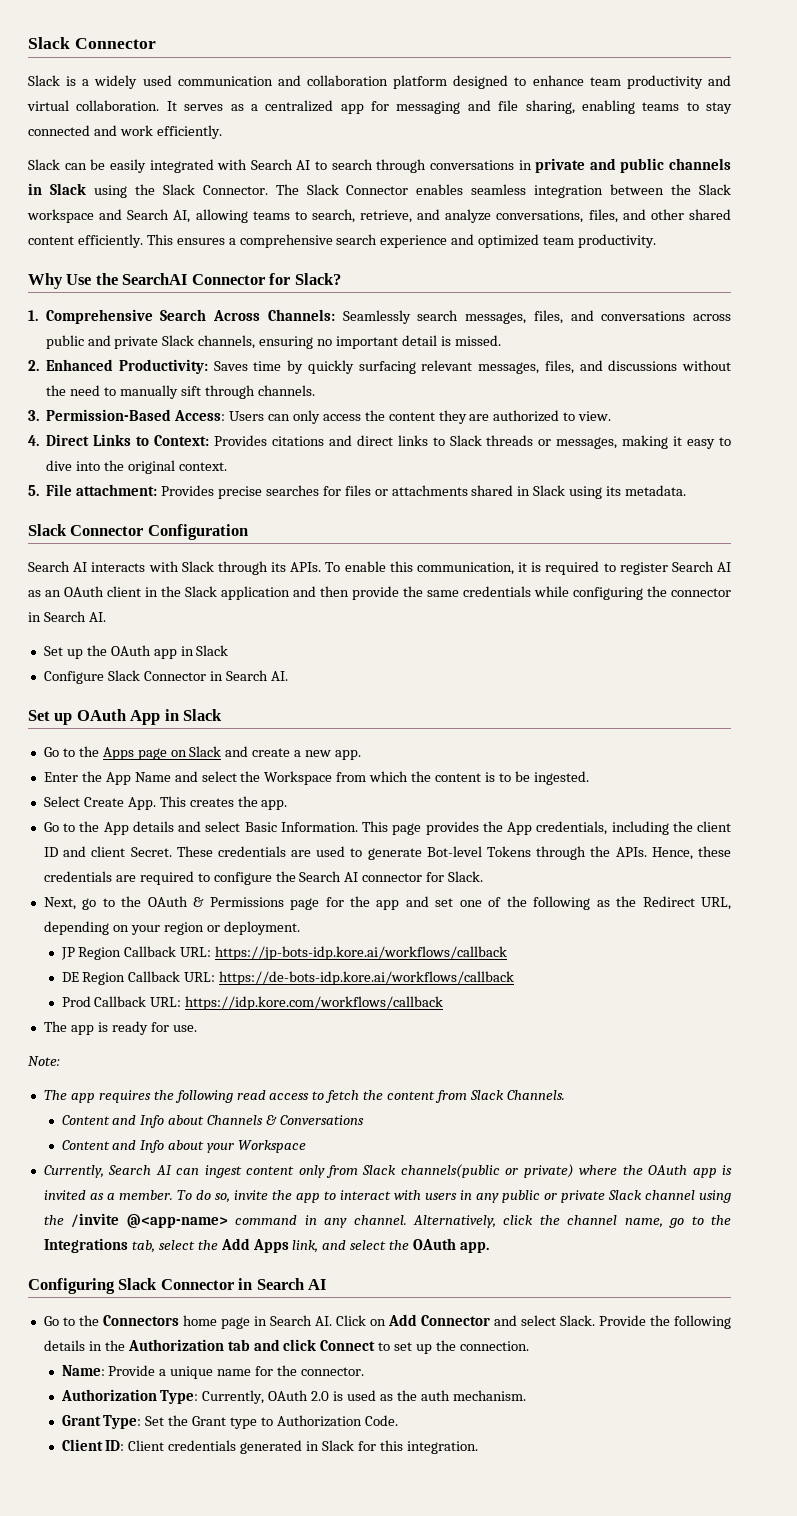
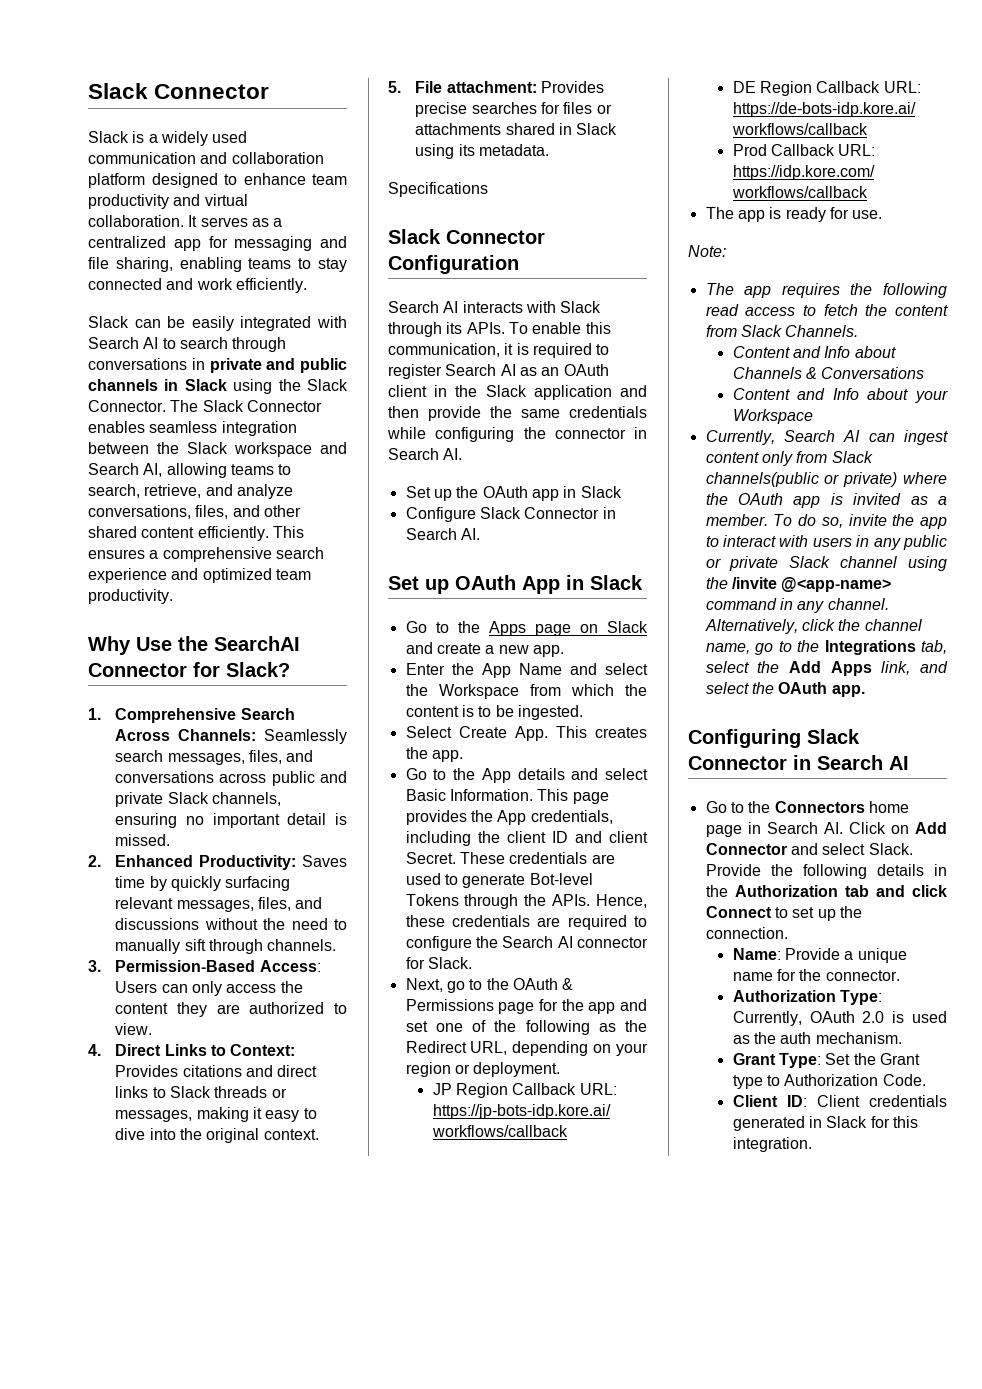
+ Specifications

